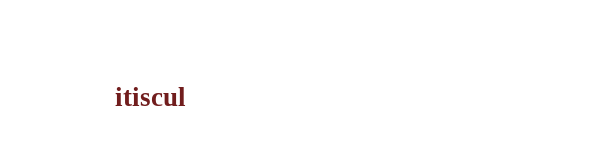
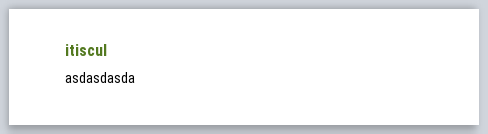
+ asdasdasda

